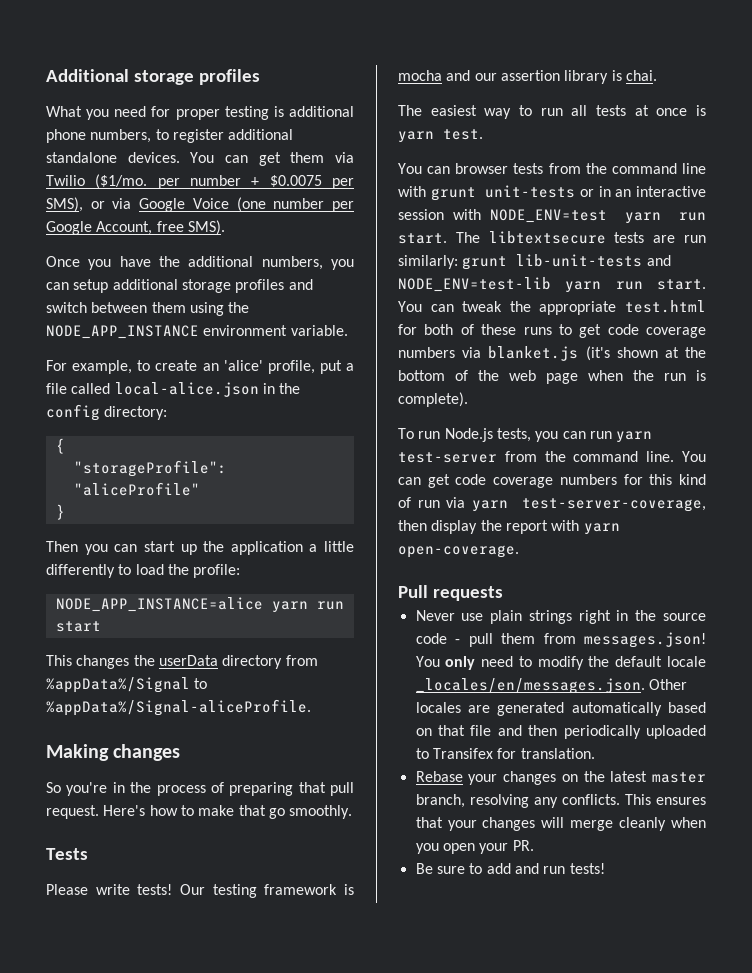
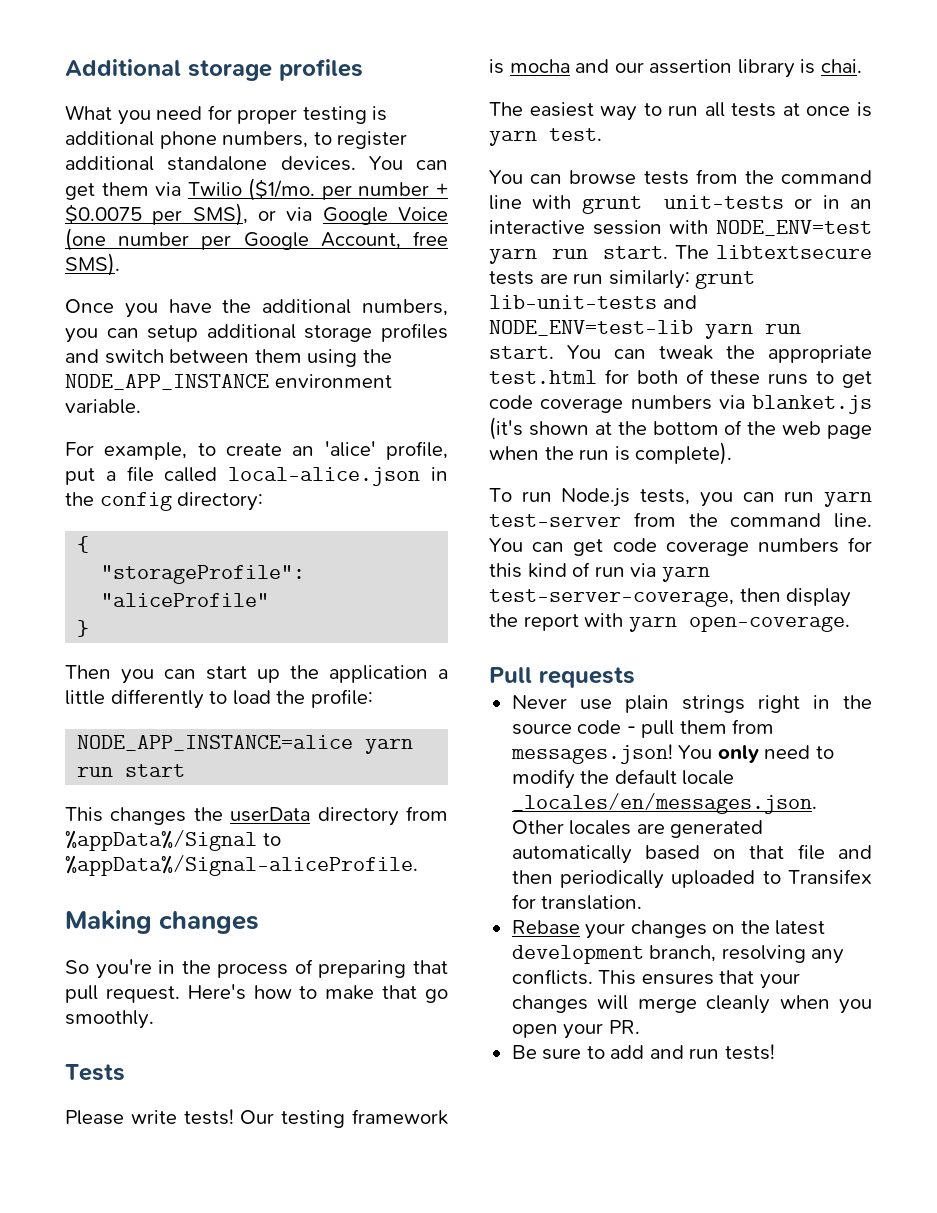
- You can browser tests from the command line with grunt unit-tests or in an interactive session with NODE_ENV=test yarn run start.
+ You can browse tests from the command line with grunt unit-tests or in an interactive session with NODE_ENV=test yarn run start.
- Rebase your changes on the latest master branch, resolving any conflicts.
+ Rebase your changes on the latest development branch, resolving any conflicts.

